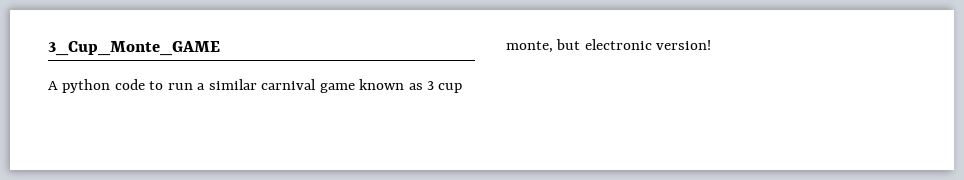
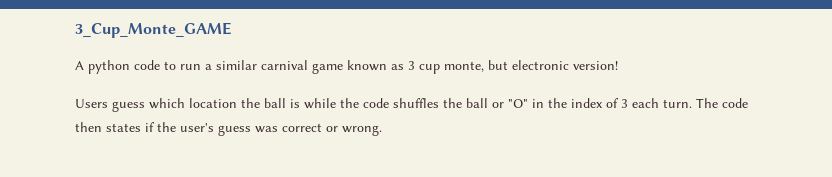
+ Users guess which location the ball is while the code shuffles the ball or "O" in the index of 3 each turn. The code then states if the user's guess was correct or wrong.

